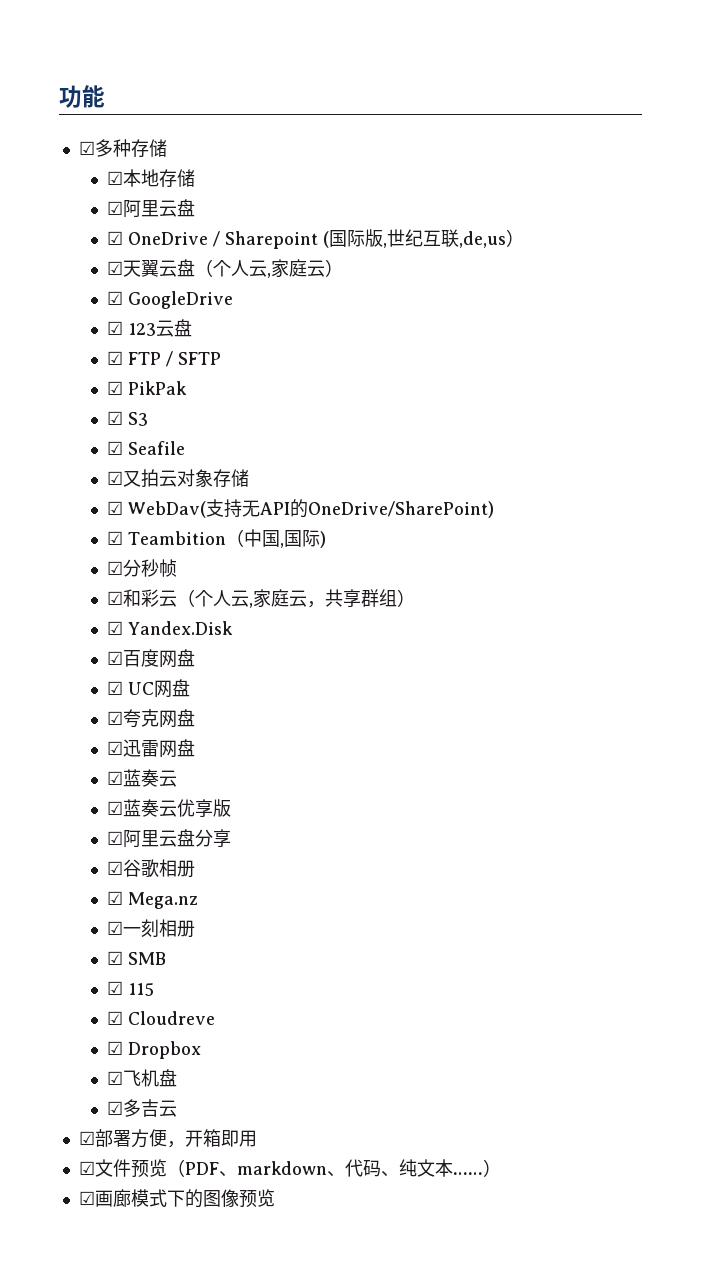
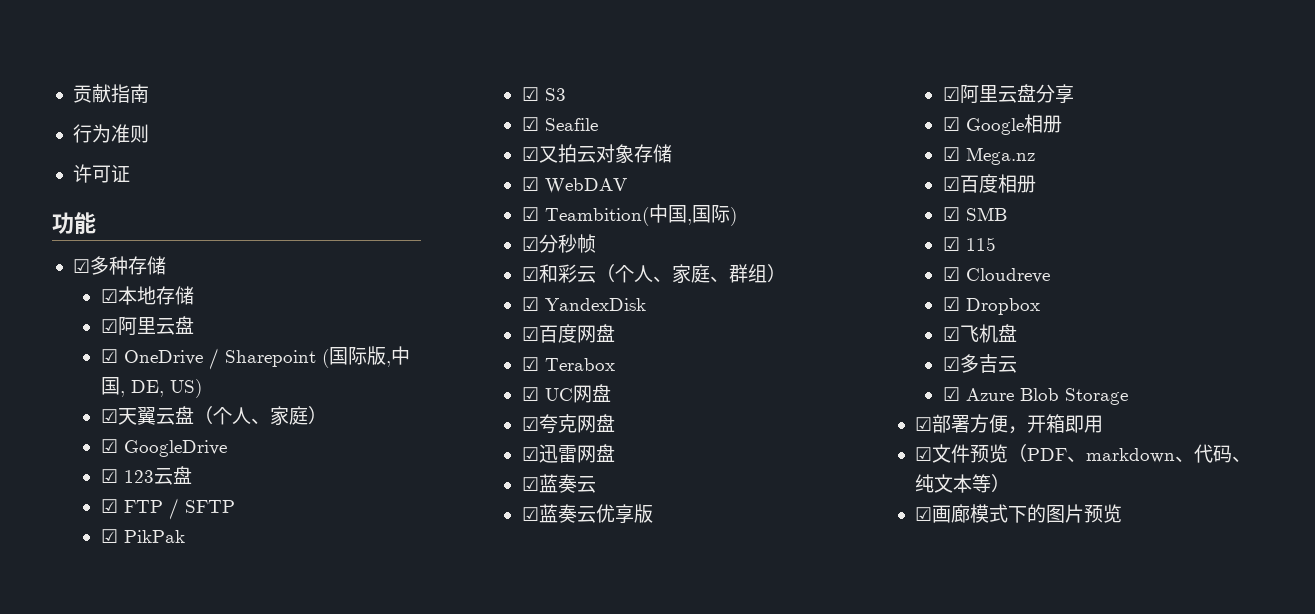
+ 贡献指南
+ 行为准则
+ 许可证
- ☑ OneDrive / Sharepoint (国际版,世纪互联,de,us）
+ ☑ OneDrive / Sharepoint (国际版,中国, DE, US)
- ☑天翼云盘（个人云,家庭云）
+ ☑天翼云盘（个人、家庭）
- ☑ WebDav(支持无API的OneDrive/SharePoint)
- ☑ Teambition（中国,国际)
+ ☑ WebDAV
+ ☑ Teambition(中国,国际)
- ☑和彩云（个人云,家庭云，共享群组）
+ ☑和彩云（个人、家庭、群组）
- ☑ Yandex.Disk
+ ☑ YandexDisk
+ ☑ Terabox
- ☑谷歌相册
+ ☑ Google相册
- ☑一刻相册
+ ☑百度相册
+ ☑ Azure Blob Storage
- ☑文件预览（PDF、markdown、代码、纯文本……）
+ ☑文件预览（PDF、markdown、代码、纯文本等）
- ☑画廊模式下的图像预览
+ ☑画廊模式下的图片预览

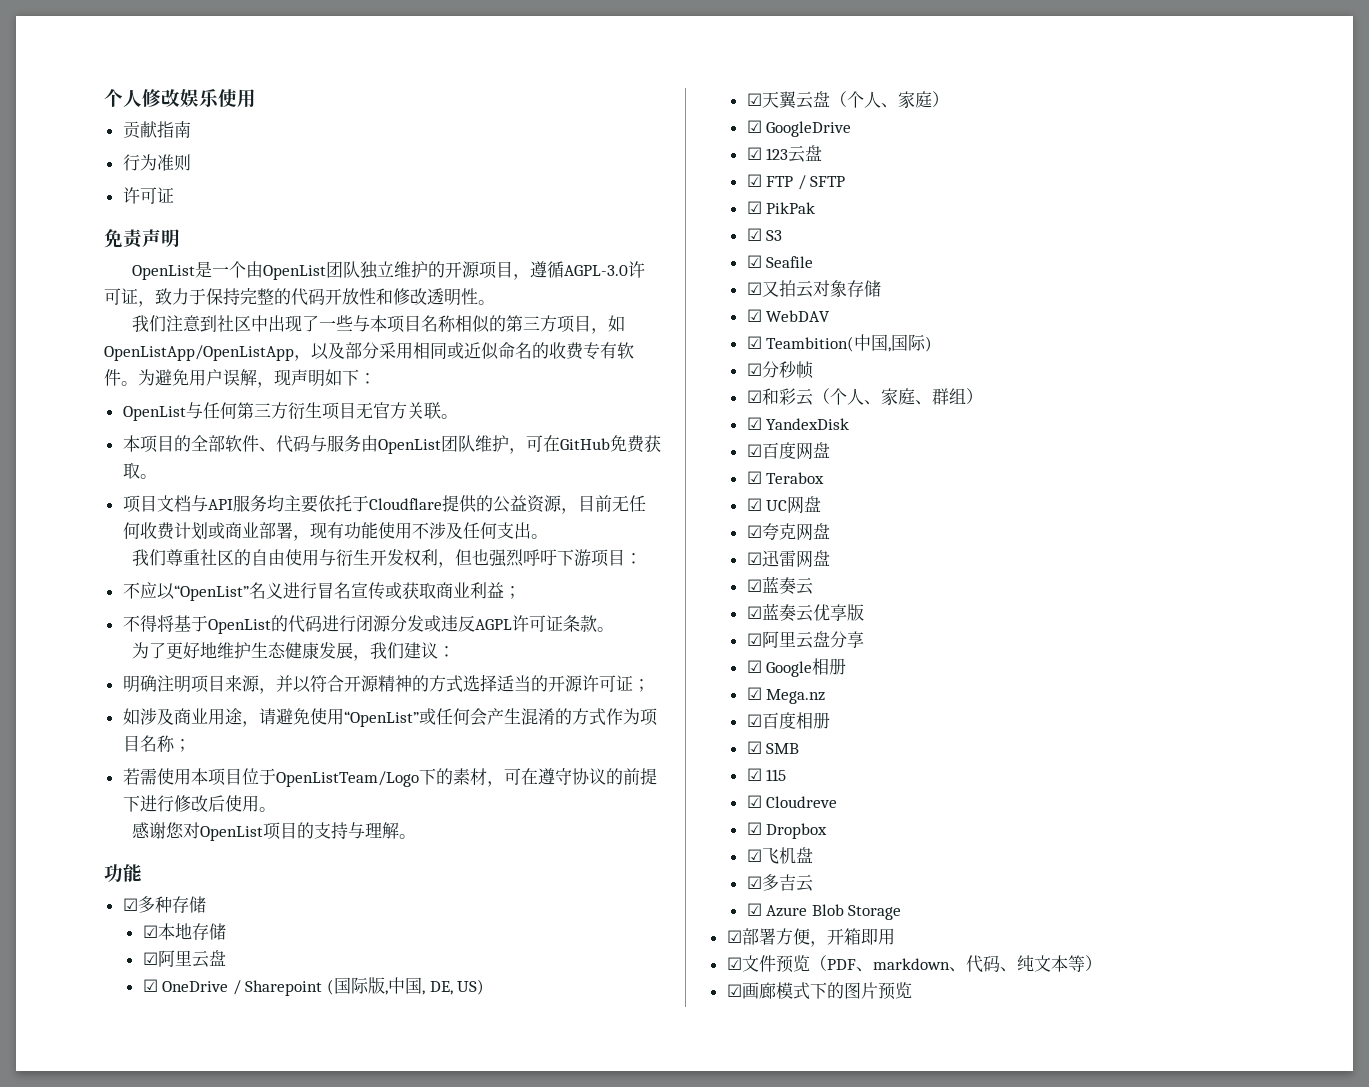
+ 个人修改娱乐使用
+ 免责声明
+ OpenList是一个由OpenList团队独立维护的开源项目，遵循AGPL-3.0许可证，致力于保持完整的代码开放性和修改透明性。
+ 我们注意到社区中出现了一些与本项目名称相似的第三方项目，如OpenListApp/OpenListApp，以及部分采用相同或近似命名的收费专有软件。为避免用户误解，现声明如下：
+ OpenList与任何第三方衍生项目无官方关联。
+ 本项目的全部软件、代码与服务由OpenList团队维护，可在GitHub免费获取。
+ 项目文档与API服务均主要依托于Cloudflare提供的公益资源，目前无任何收费计划或商业部署，现有功能使用不涉及任何支出。
+ 我们尊重社区的自由使用与衍生开发权利，但也强烈呼吁下游项目：
+ 不应以“OpenList”名义进行冒名宣传或获取商业利益；
+ 不得将基于OpenList的代码进行闭源分发或违反AGPL许可证条款。
+ 为了更好地维护生态健康发展，我们建议：
+ 明确注明项目来源，并以符合开源精神的方式选择适当的开源许可证；
+ 如涉及商业用途，请避免使用“OpenList”或任何会产生混淆的方式作为项目名称；
+ 若需使用本项目位于OpenListTeam/Logo下的素材，可在遵守协议的前提下进行修改后使用。
+ 感谢您对OpenList项目的支持与理解。

